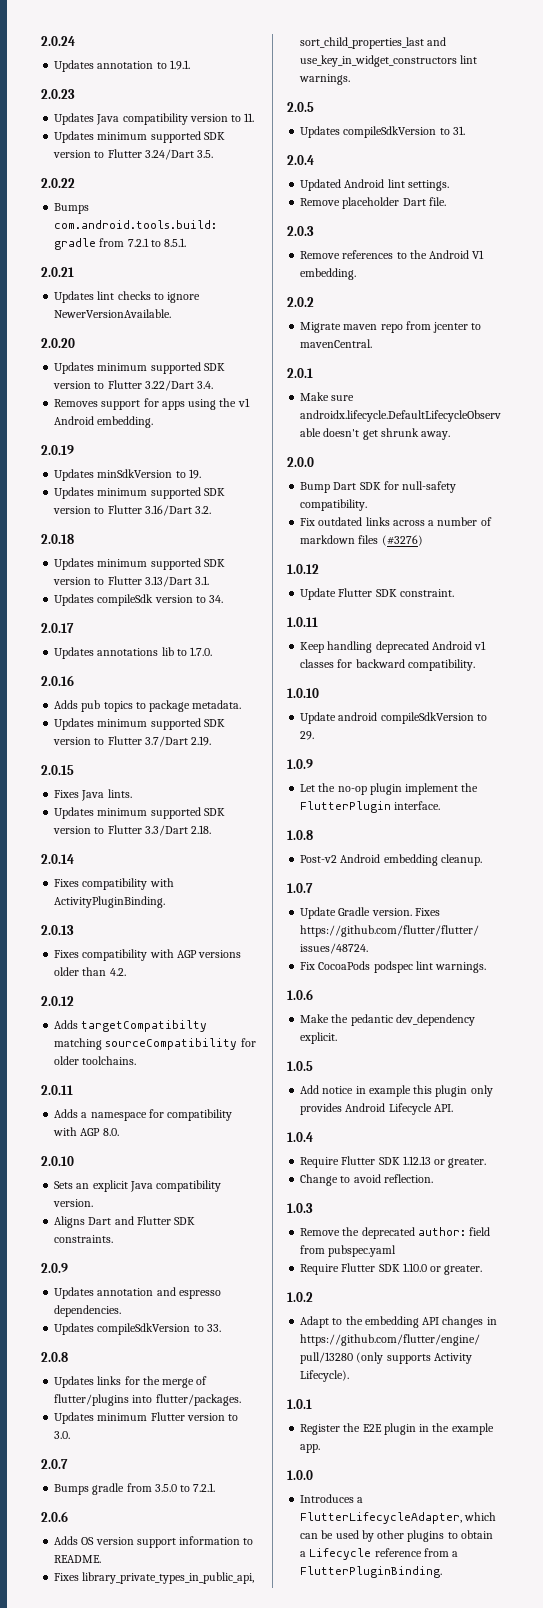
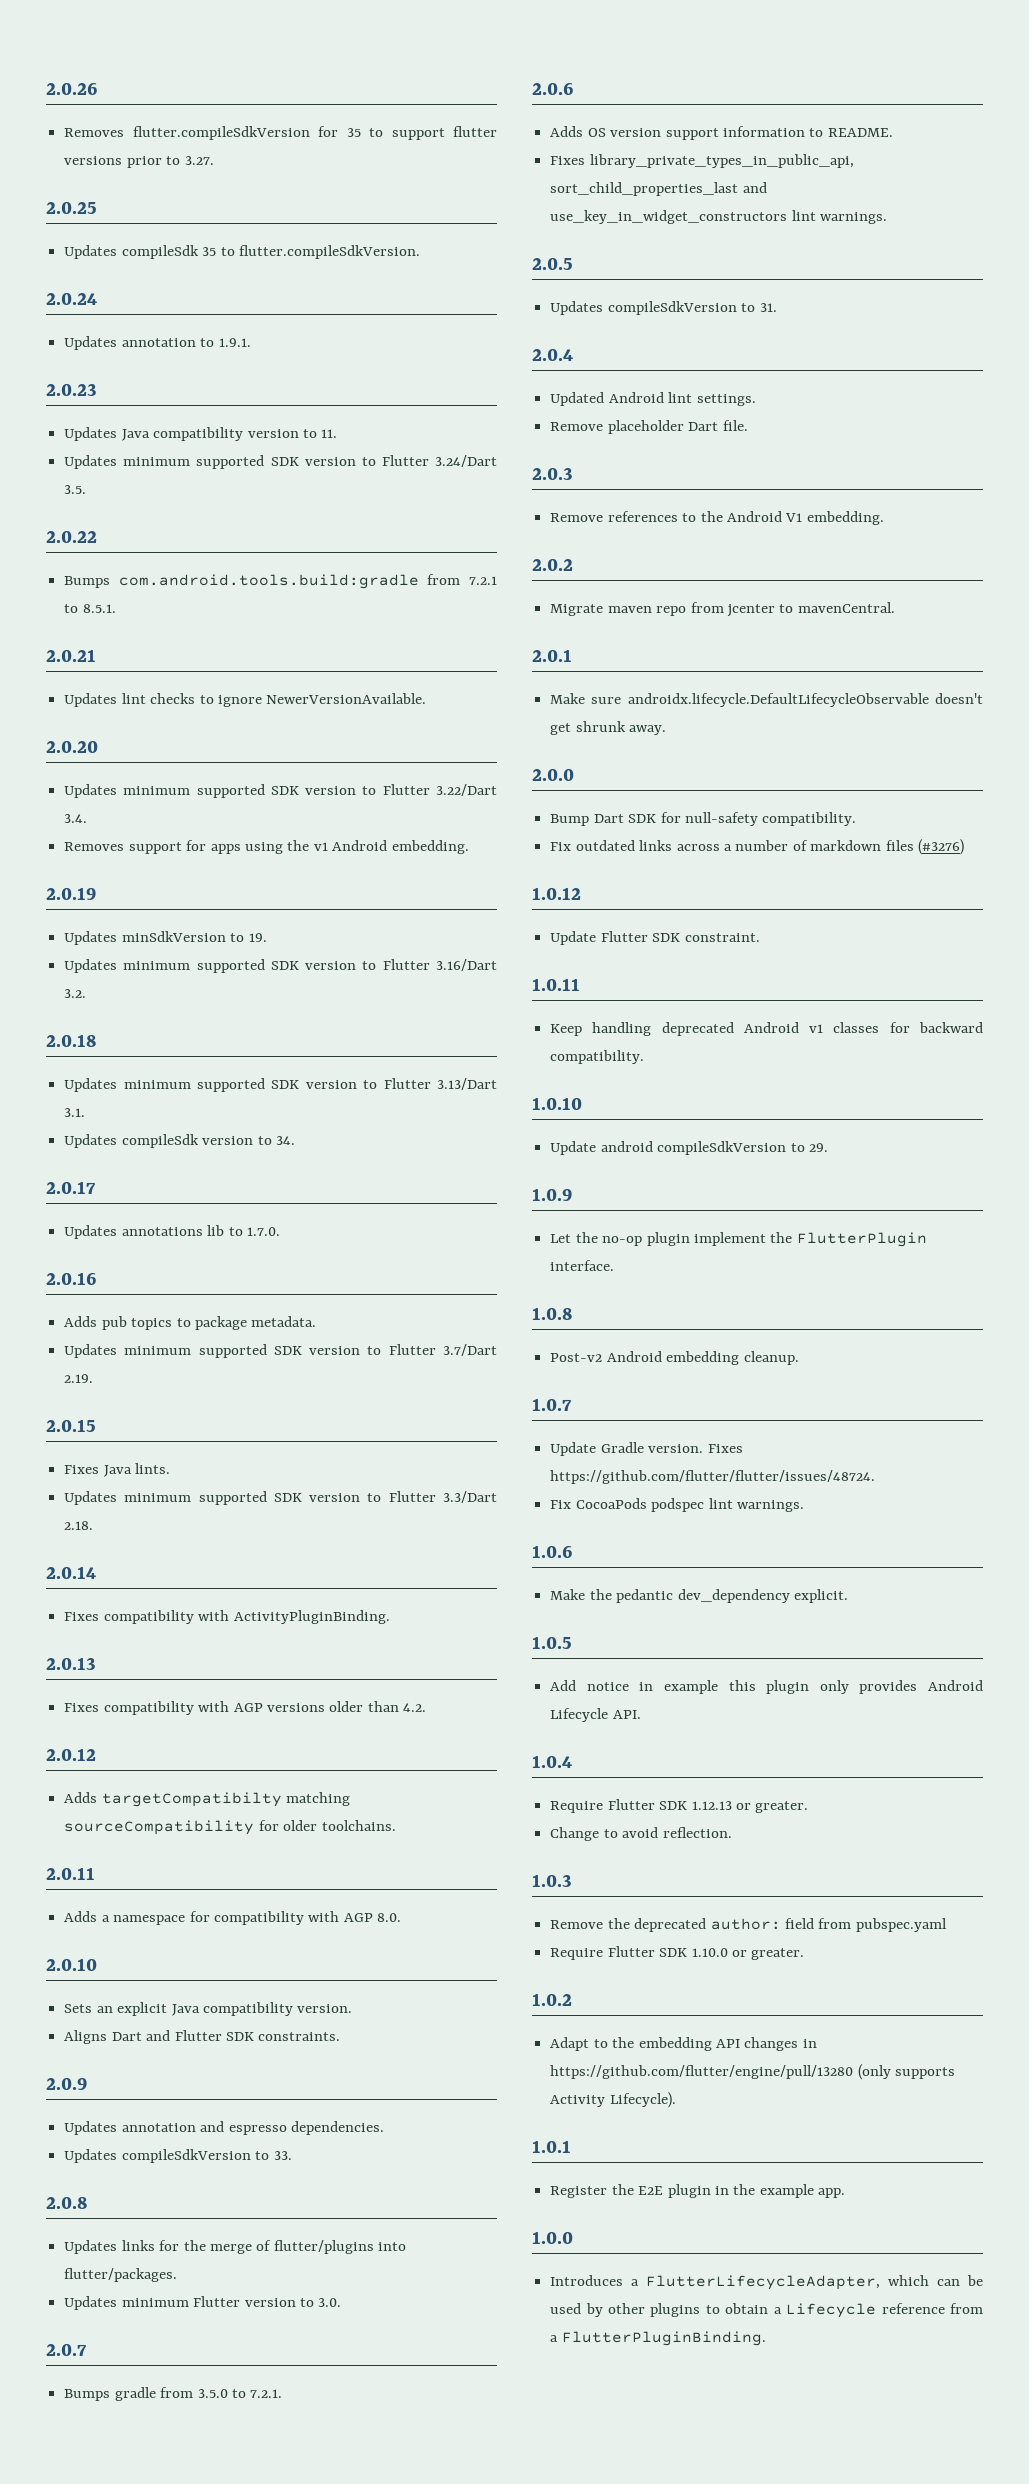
+ 2.0.26
+ Removes flutter.compileSdkVersion for 35 to support flutter versions prior to 3.27.
+ 2.0.25
+ Updates compileSdk 35 to flutter.compileSdkVersion.

